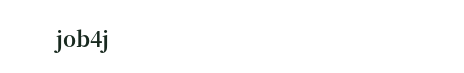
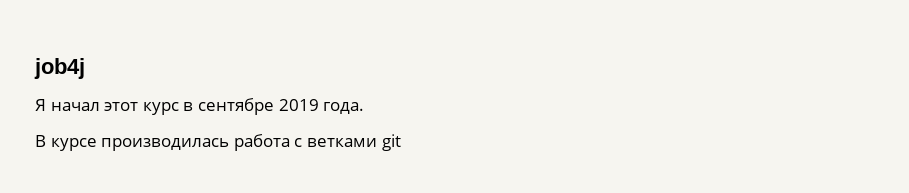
+ Я начал этот курс в сентябре 2019 года.
+ В курсе производилась работа с ветками git

